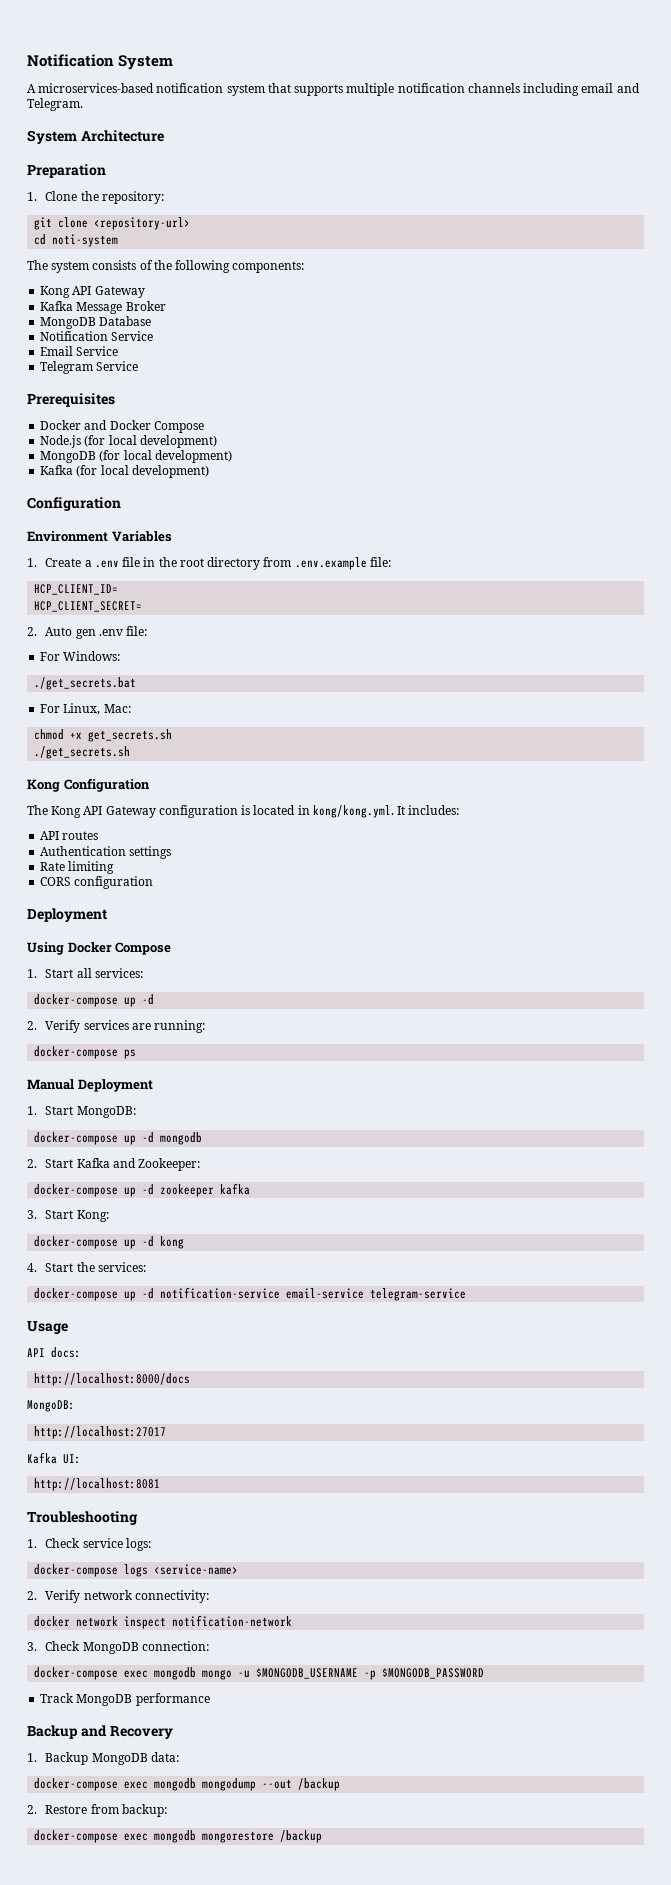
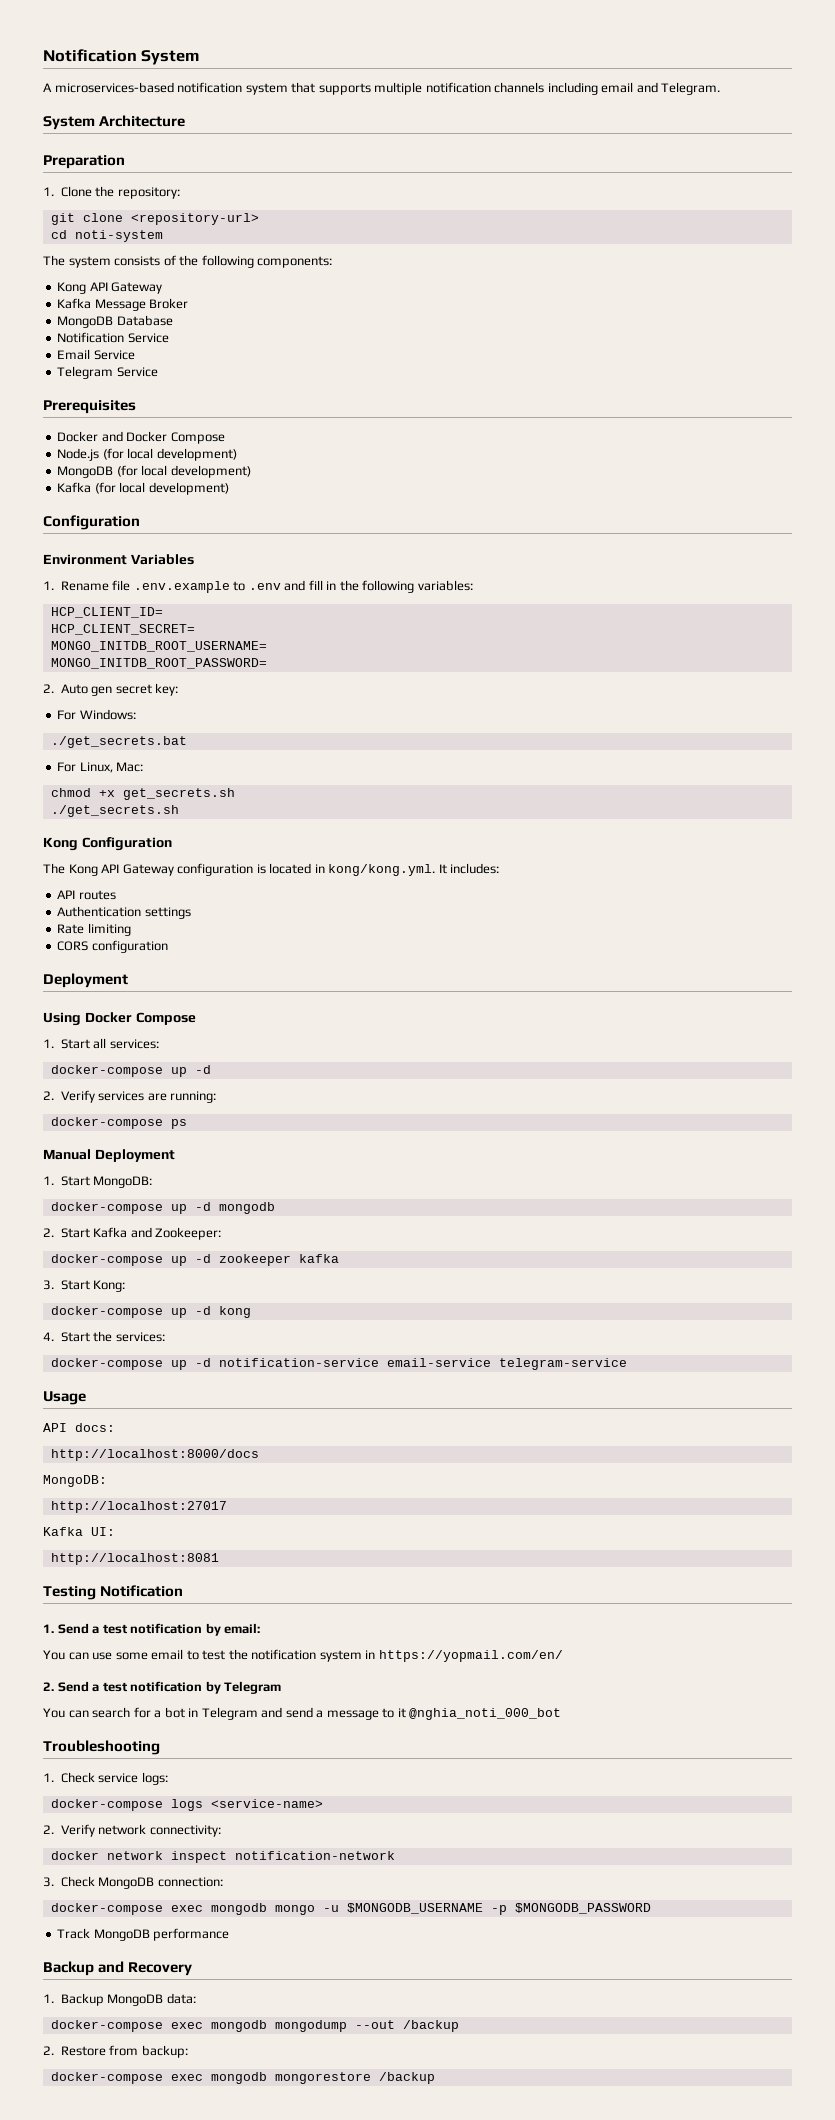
- 1. Create a .env file in the root directory from .env.example file:
+ 1. Rename file .env.example to .env and fill in the following variables:
+ MONGO_INITDB_ROOT_USERNAME=
+ MONGO_INITDB_ROOT_PASSWORD=
- 2. Auto gen .env file:
+ 2. Auto gen secret key:
+ Testing Notification
+ 1. Send a test notification by email:
+ You can use some email to test the notification system in https://yopmail.com/en/
+ 2. Send a test notification by Telegram
+ You can search for a bot in Telegram and send a message to it @nghia_noti_000_bot

